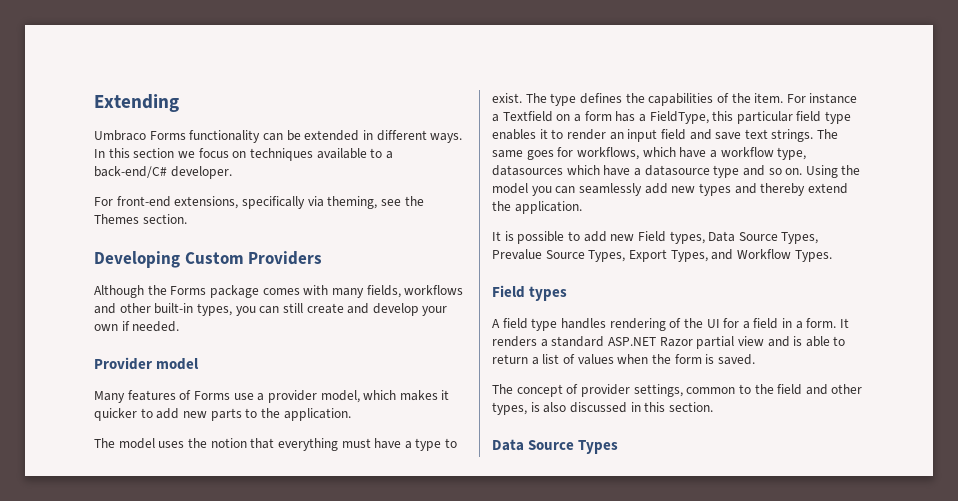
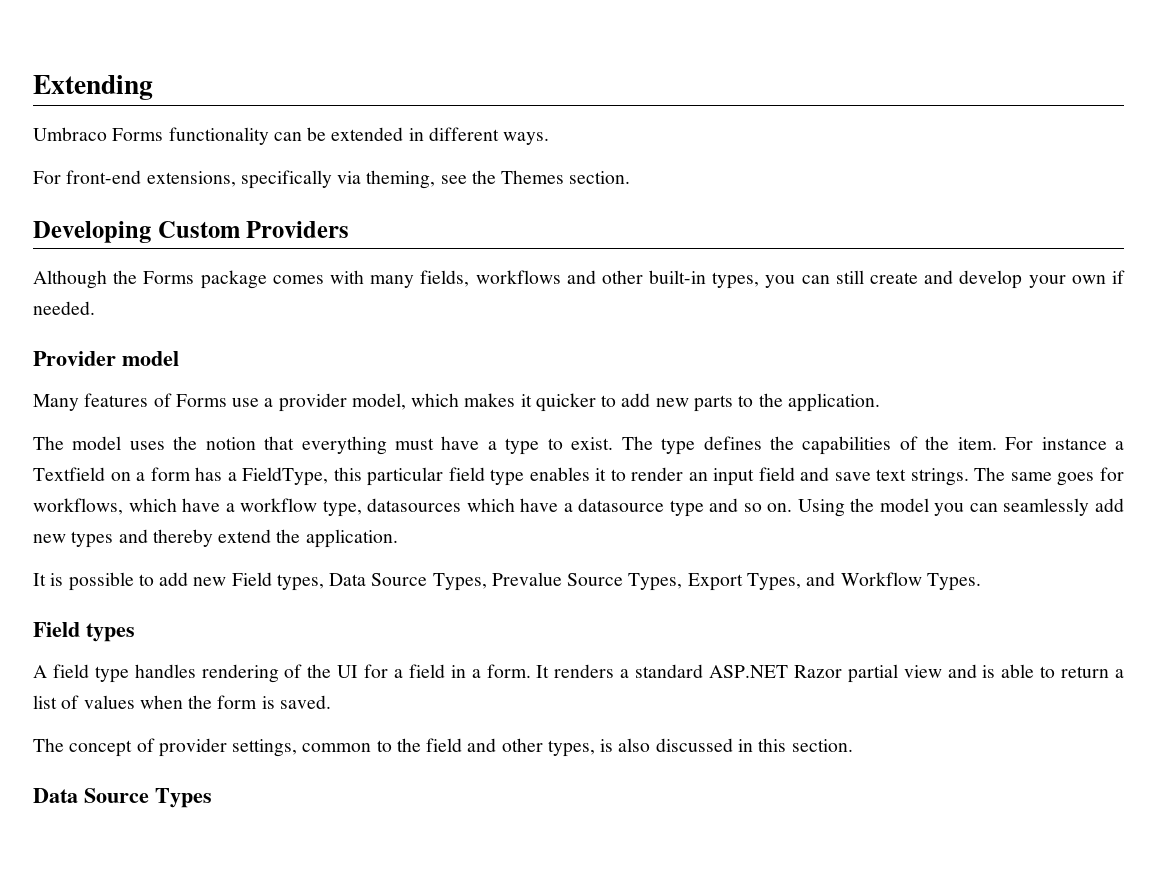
- In this section we focus on techniques available to a back-end/C# developer.

